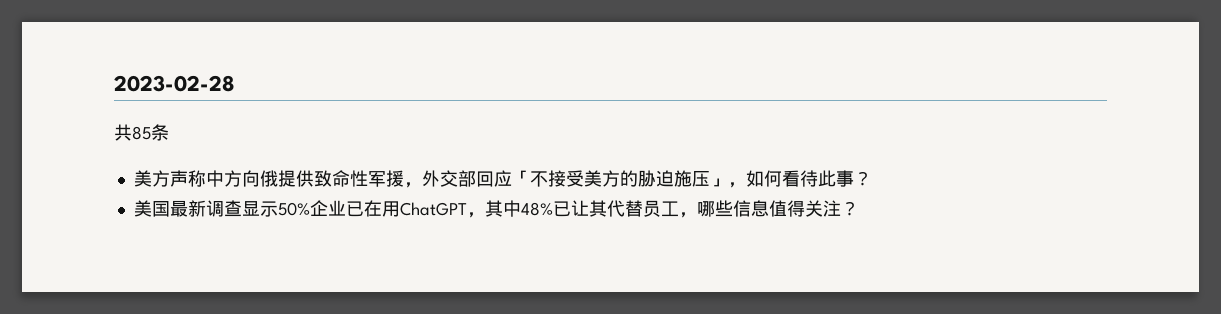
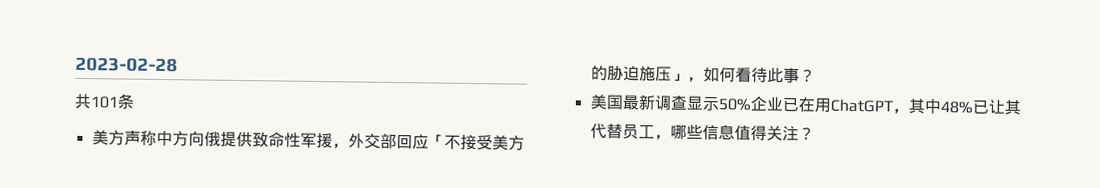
- 共85条
+ 共101条

